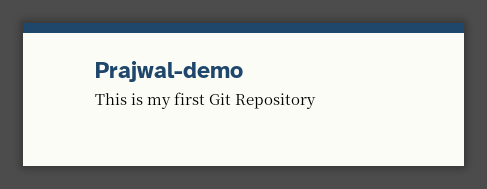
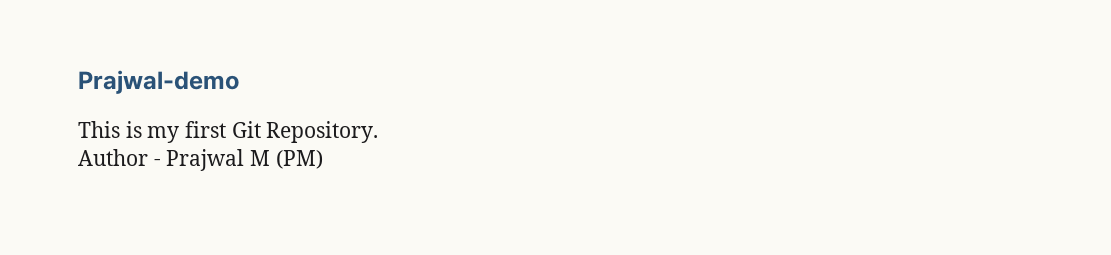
- This is my first Git Repository
+ This is my first Git Repository.
+ Author - Prajwal M (PM)

